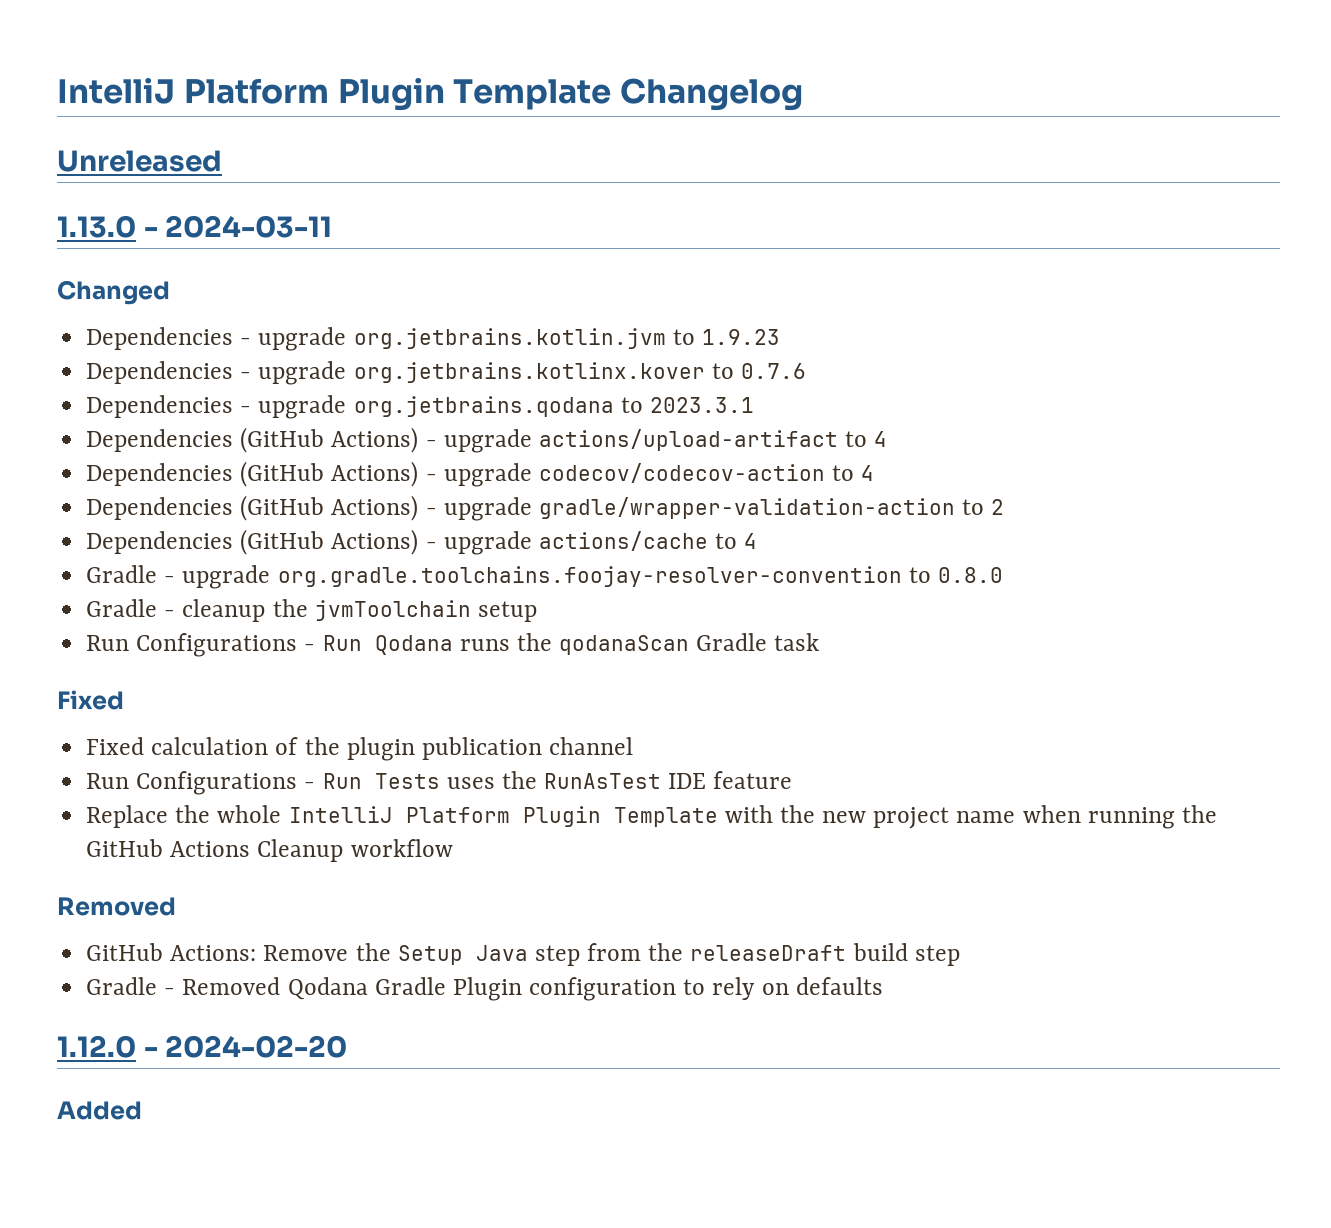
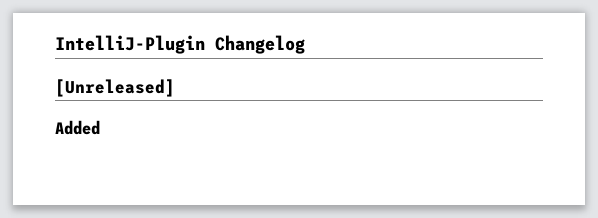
- IntelliJ Platform Plugin Template Changelog
- Unreleased
- 1.13.0 - 2024-03-11
- Changed
- Dependencies - upgrade org.jetbrains.kotlin.jvm to 1.9.23
- Dependencies - upgrade org.jetbrains.kotlinx.kover to 0.7.6
- Dependencies - upgrade org.jetbrains.qodana to 2023.3.1
- Dependencies (GitHub Actions) - upgrade actions/upload-artifact to 4
- Dependencies (GitHub Actions) - upgrade codecov/codecov-action to 4
- Dependencies (GitHub Actions) - upgrade gradle/wrapper-validation-action to 2
- Dependencies (GitHub Actions) - upgrade actions/cache to 4
- Gradle - upgrade org.gradle.toolchains.foojay-resolver-convention to 0.8.0
- Gradle - cleanup the jvmToolchain setup
- Run Configurations - Run Qodana runs the qodanaScan Gradle task
- Fixed
- Fixed calculation of the plugin publication channel
- Run Configurations - Run Tests uses the RunAsTest IDE feature
- Replace the whole IntelliJ Platform Plugin Template with the new project name when running the GitHub Actions Cleanup workflow
- Removed
- GitHub Actions: Remove the Setup Java step from the releaseDraft build step
- Gradle - Removed Qodana Gradle Plugin configuration to rely on defaults
- 1.12.0 - 2024-02-20
+ IntelliJ-Plugin Changelog
+ [Unreleased]

